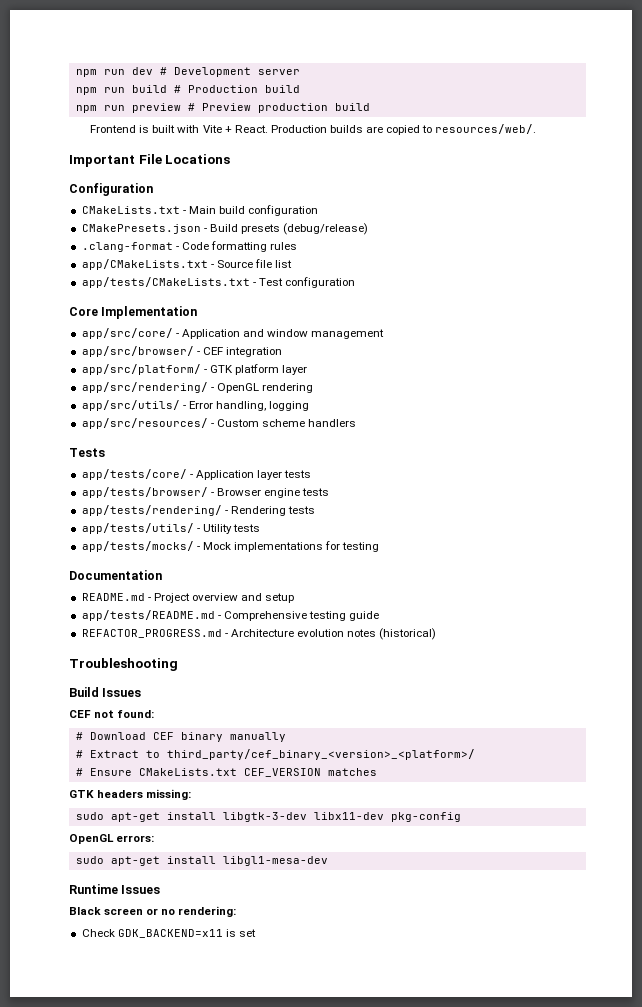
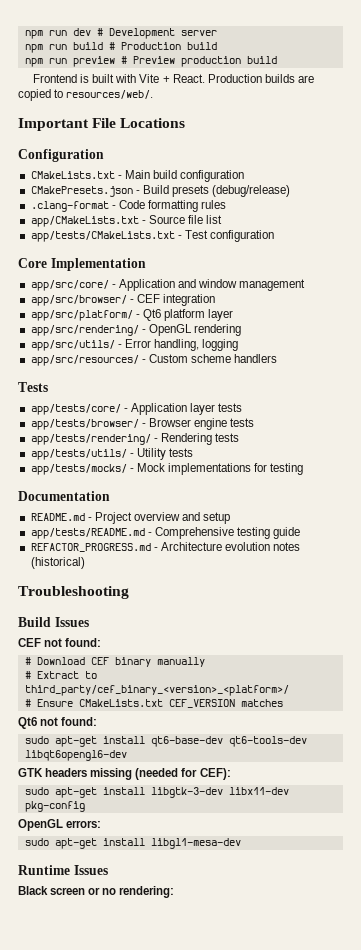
- app/src/platform/ - GTK platform layer
+ app/src/platform/ - Qt6 platform layer
- GTK headers missing:
+ Qt6 not found:
+ sudo apt-get install qt6-base-dev qt6-tools-dev libqt6opengl6-dev
+ GTK headers missing (needed for CEF):
- Check GDK_BACKEND=x11 is set

